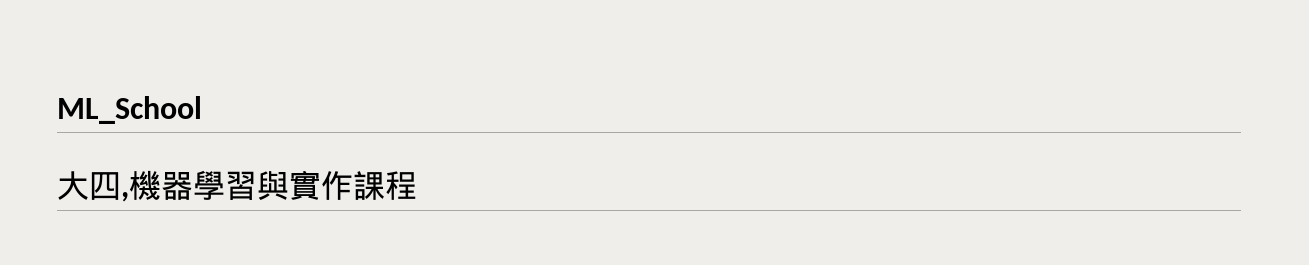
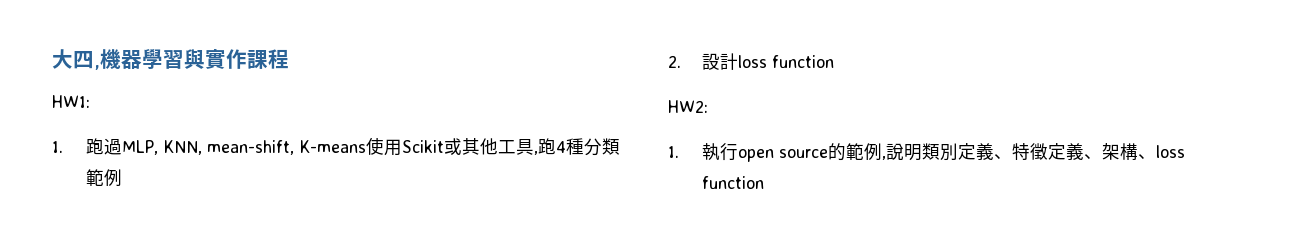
- ML_School
+ HW1:
+ 1.跑過MLP, KNN, mean-shift, K-means使用Scikit或其他工具,跑4種分類範例
+ 2.設計loss function
+ HW2:
+ 1.執行open source的範例,說明類別定義、特徵定義、架構、loss function

